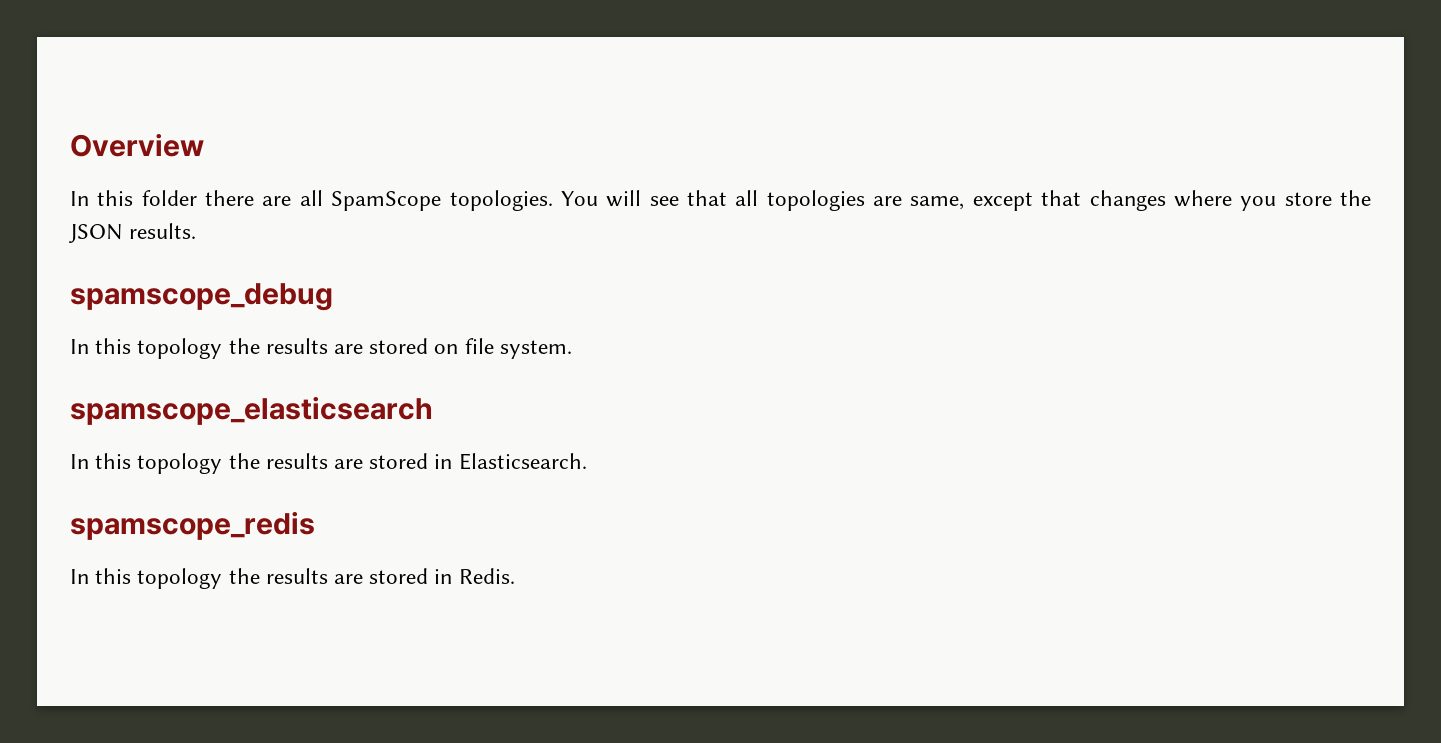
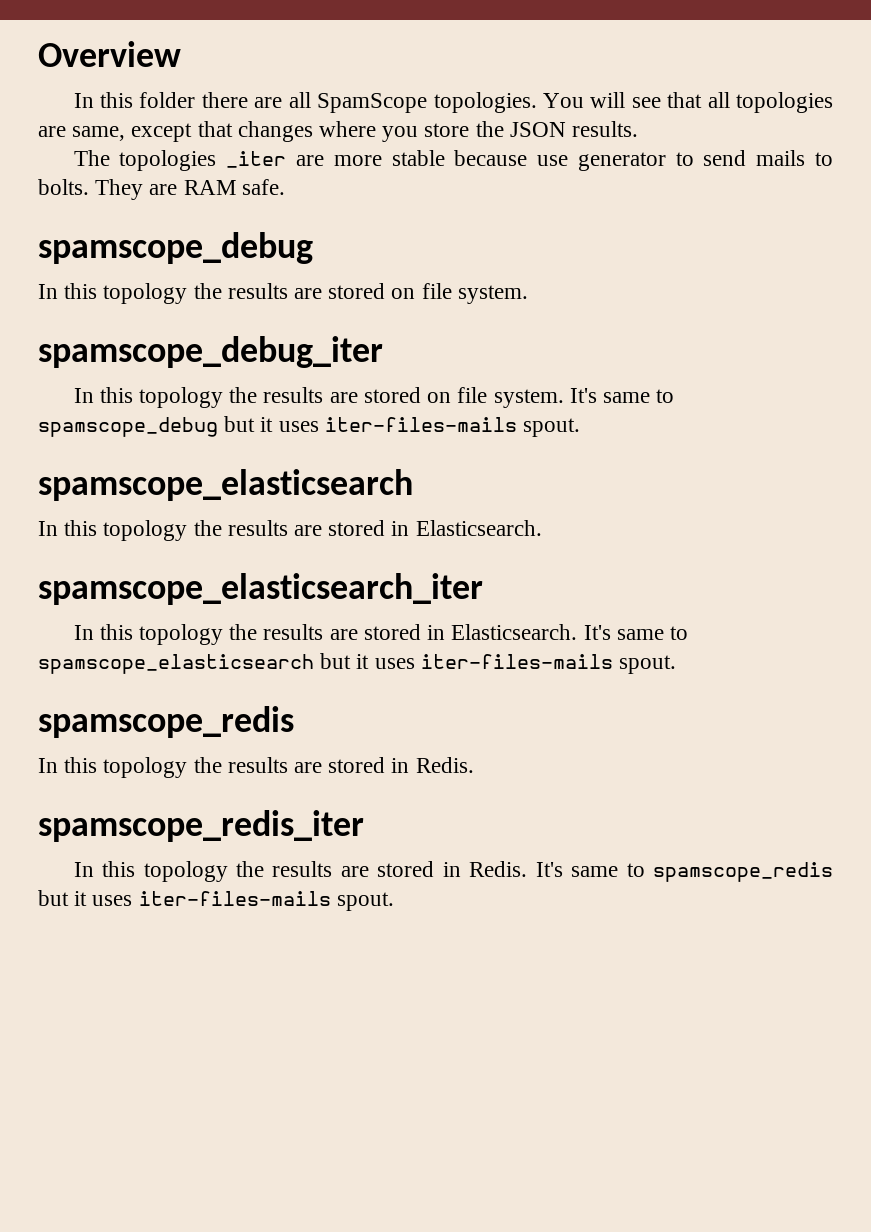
+ The topologies _iter are more stable because use generator to send mails to bolts. They are RAM safe.
+ spamscope_debug_iter
+ In this topology the results are stored on file system. It's same to spamscope_debug but it uses iter-files-mails spout.
+ spamscope_elasticsearch_iter
+ In this topology the results are stored in Elasticsearch. It's same to spamscope_elasticsearch but it uses iter-files-mails spout.
+ spamscope_redis_iter
+ In this topology the results are stored in Redis. It's same to spamscope_redis but it uses iter-files-mails spout.

